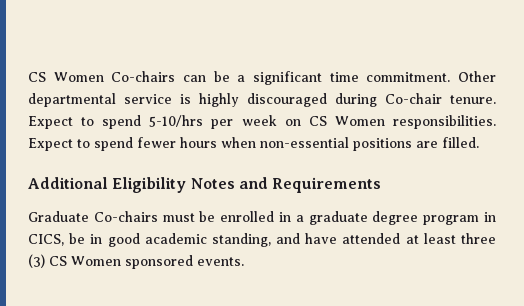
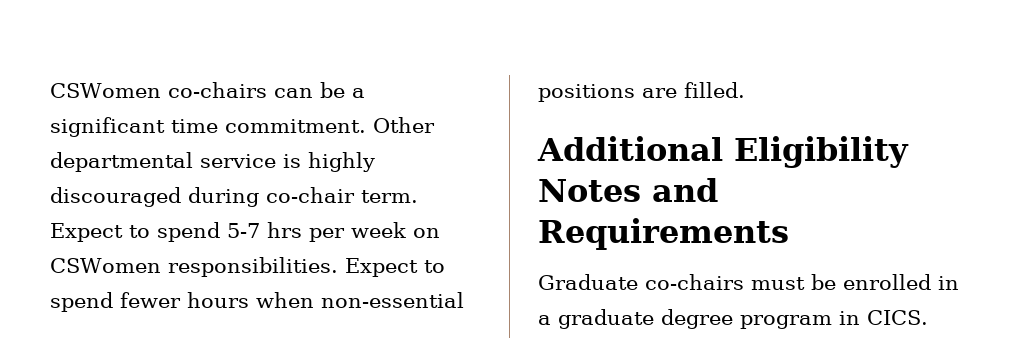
- CS Women Co-chairs can be a significant time commitment.
+ CSWomen co-chairs can be a significant time commitment.
- Other departmental service is highly discouraged during Co-chair tenure. Expect to spend 5-10/hrs per week on CS Women responsibilities.
+ Other departmental service is highly discouraged during co-chair term. Expect to spend 5-7 hrs per week on CSWomen responsibilities.
- Graduate Co-chairs must be enrolled in a graduate degree program in CICS, be in good academic standing, and have attended at least three (3) CS Women sponsored events.
+ Graduate co-chairs must be enrolled in a graduate degree program in CICS.

